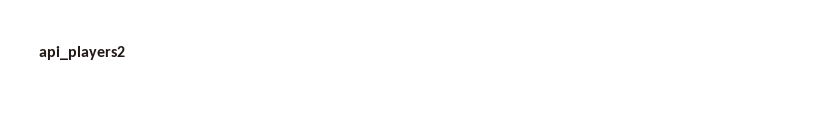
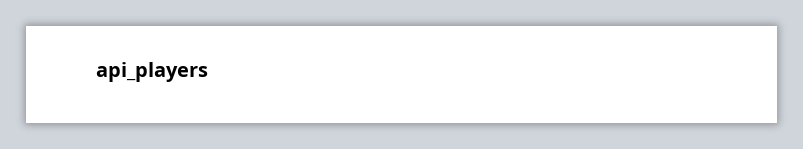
- api_players2
+ api_players

